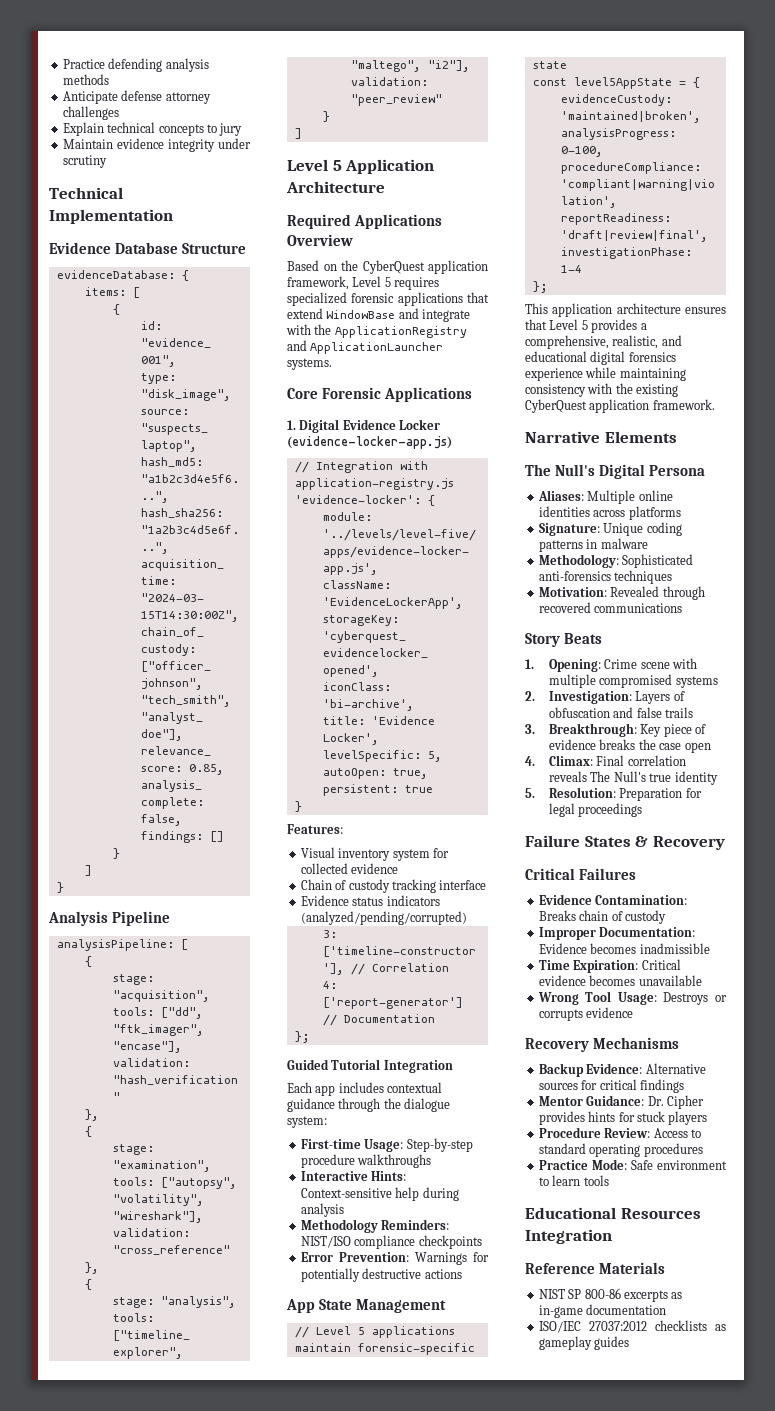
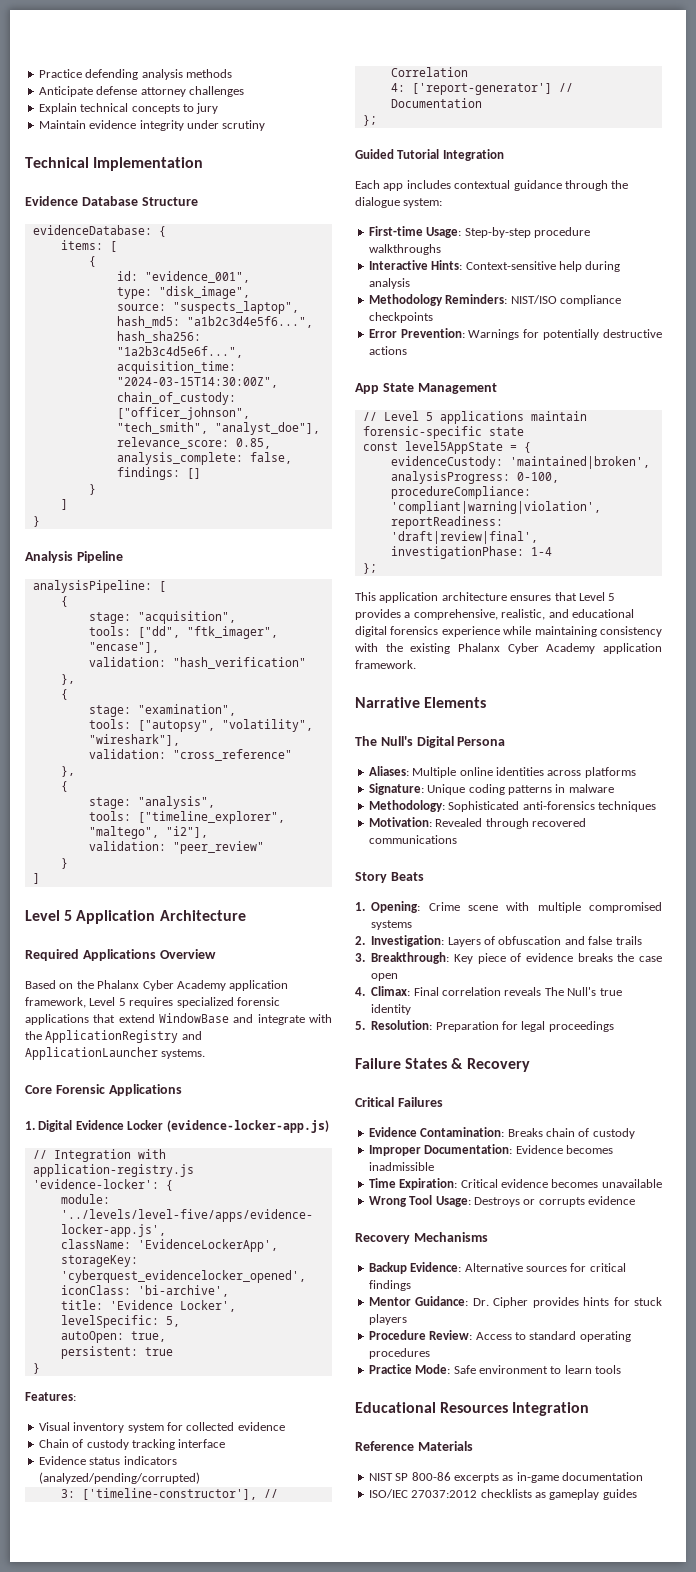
- Based on the CyberQuest application framework, Level 5 requires specialized forensic applications that extend WindowBase and integrate with the ApplicationRegistry and ApplicationLauncher systems.
+ Based on the Phalanx Cyber Academy application framework, Level 5 requires specialized forensic applications that extend WindowBase and integrate with the ApplicationRegistry and ApplicationLauncher systems.
- This application architecture ensures that Level 5 provides a comprehensive, realistic, and educational digital forensics experience while maintaining consistency with the existing CyberQuest application framework.
+ This application architecture ensures that Level 5 provides a comprehensive, realistic, and educational digital forensics experience while maintaining consistency with the existing Phalanx Cyber Academy application framework.

